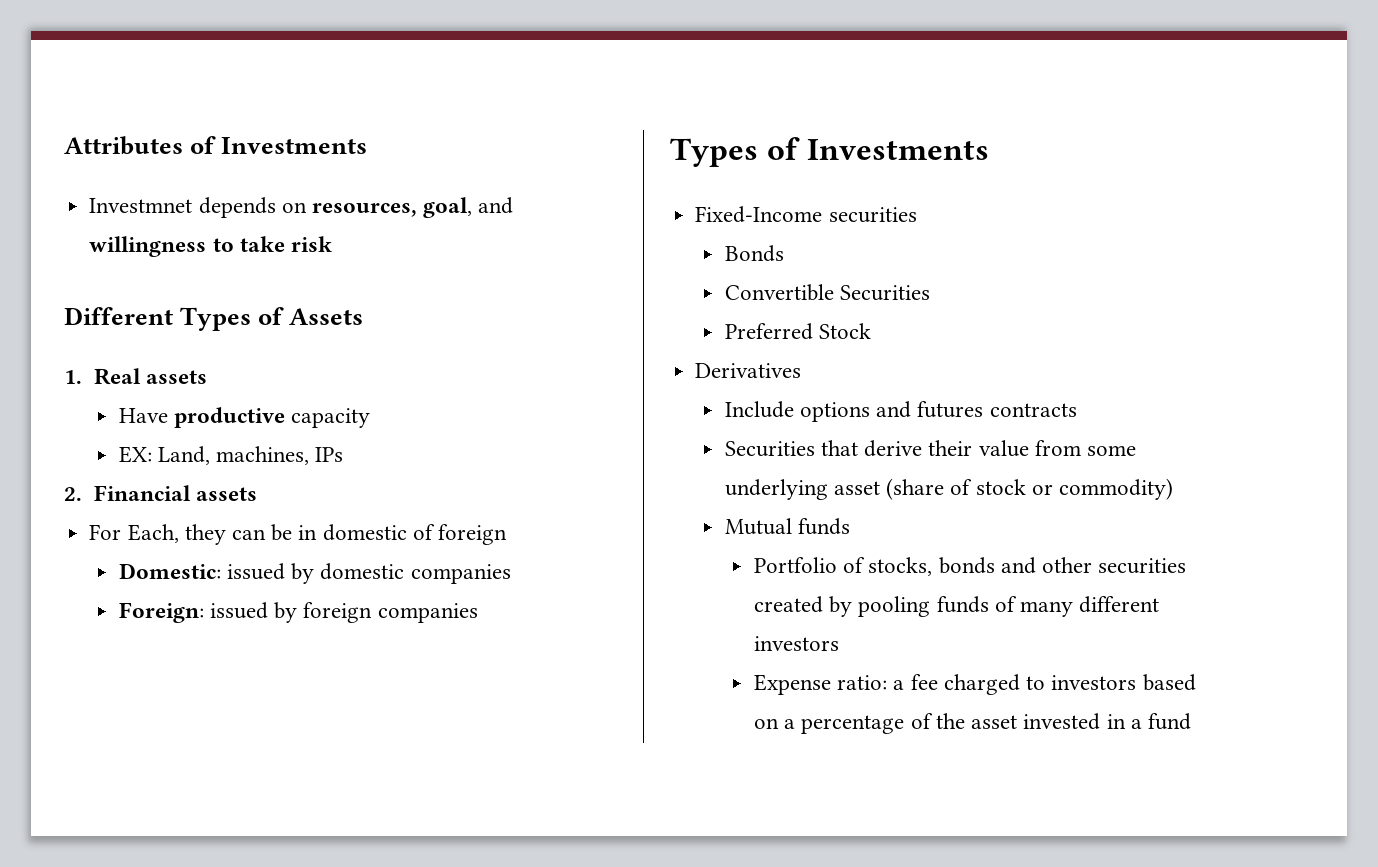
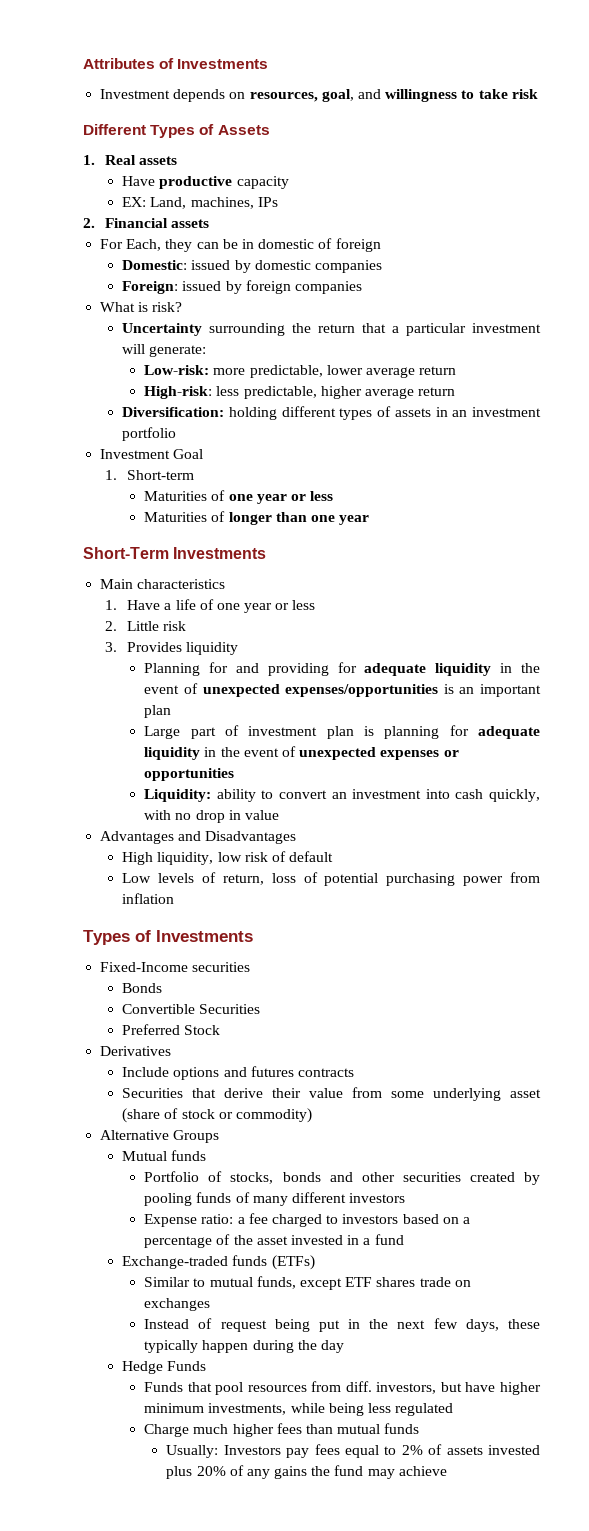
- Investmnet depends on resources, goal, and willingness to take risk
+ Investment depends on resources, goal, and willingness to take risk
+ What is risk?
+ Uncertainty surrounding the return that a particular investment will generate:
+ Low-risk: more predictable, lower average return
+ High-risk: less predictable, higher average return
+ Diversification: holding different types of assets in an investment portfolio
+ Investment Goal
+ 1. Short-term
+ Maturities of one year or less
+ Maturities of longer than one year
+ Short-Term Investments
+ Main characteristics
+ 1. Have a life of one year or less
+ 2. Little risk
+ 3. Provides liquidity
+ Planning for and providing for adequate liquidity in the event of unexpected expenses/opportunities is an important plan
+ Large part of investment plan is planning for adequate liquidity in the event of unexpected expenses or opportunities
+ Liquidity: ability to convert an investment into cash quickly, with no drop in value
+ Advantages and Disadvantages
+ High liquidity, low risk of default
+ Low levels of return, loss of potential purchasing power from inflation
+ Alternative Groups
+ Exchange-traded funds (ETFs)
+ Similar to mutual funds, except ETF shares trade on exchanges
+ Instead of request being put in the next few days, these typically happen during the day
+ Hedge Funds
+ Funds that pool resources from diff. investors, but have higher minimum investments, while being less regulated
+ Charge much higher fees than mutual funds
+ Usually: Investors pay fees equal to 2% of assets invested plus 20% of any gains the fund may achieve

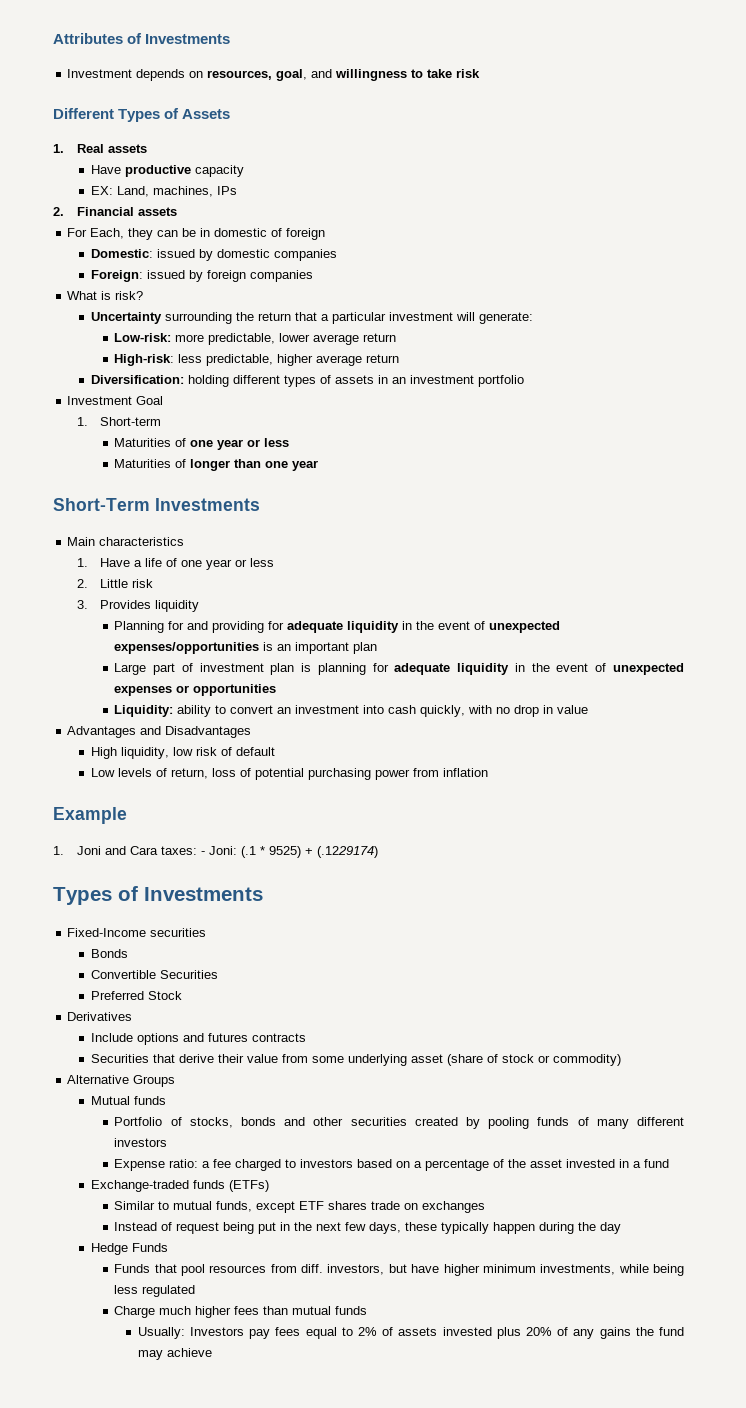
+ Example
+ 1. Joni and Cara taxes: - Joni: (.1 * 9525) + (.1229174)

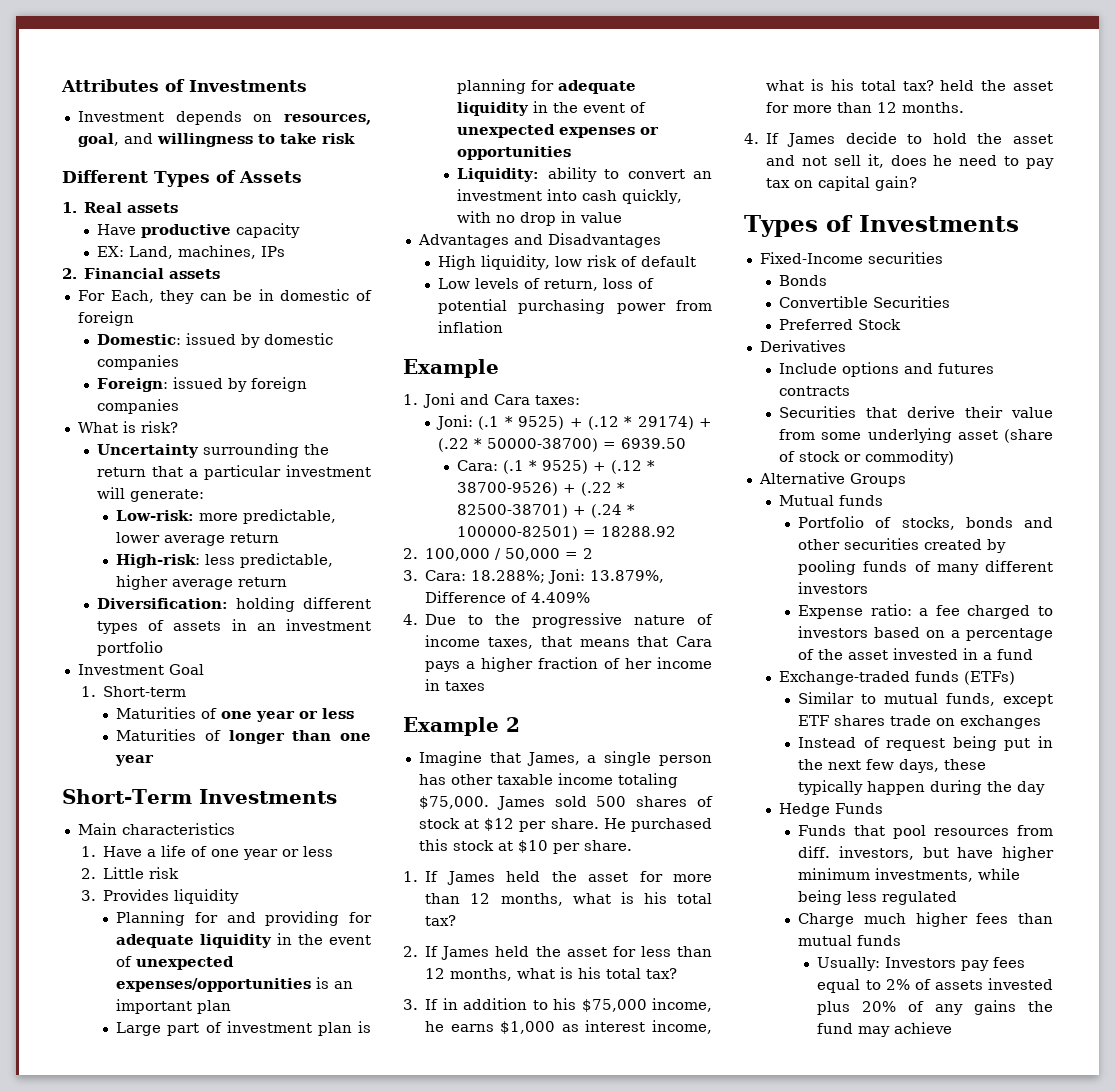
- 1. Joni and Cara taxes: - Joni: (.1 * 9525) + (.1229174)
+ 1. Joni and Cara taxes:
+ Joni: (.1 * 9525) + (.12 * 29174) + (.22 * 50000-38700) = 6939.50
+ Cara: (.1 * 9525) + (.12 * 38700-9526) + (.22 * 82500-38701) + (.24 * 100000-82501) = 18288.92
+ 2. 100,000 / 50,000 = 2
+ 3. Cara: 18.288%; Joni: 13.879%, Difference of 4.409%
+ 4. Due to the progressive nature of income taxes, that means that Cara pays a higher fraction of her income in taxes
+ Example 2
+ Imagine that James, a single person has other taxable income totaling $75,000. James sold 500 shares of stock at $12 per share. He purchased this stock at $10 per share.
+ 1. If James held the asset for more than 12 months, what is his total tax?
+ 2. If James held the asset for less than 12 months, what is his total tax?
+ 3. If in addition to his $75,000 income, he earns $1,000 as interest income, what is his total tax? held the asset for more than 12 months.
+ 4. If James decide to hold the asset and not sell it, does he need to pay tax on capital gain?

